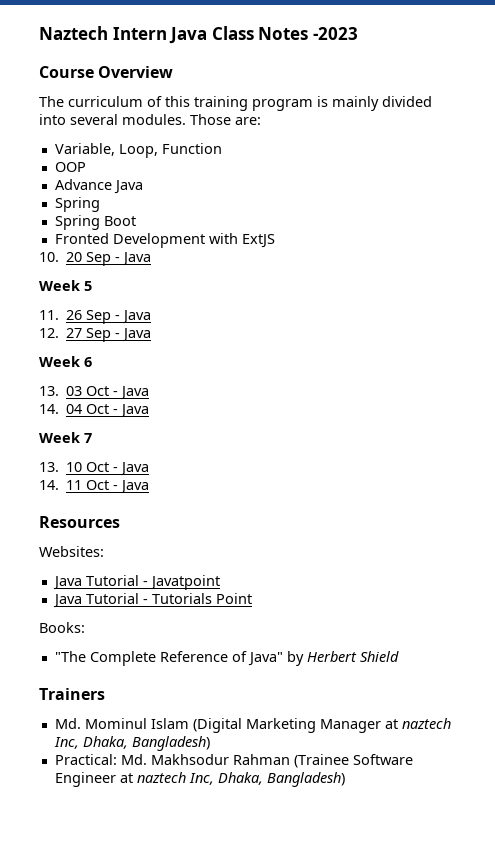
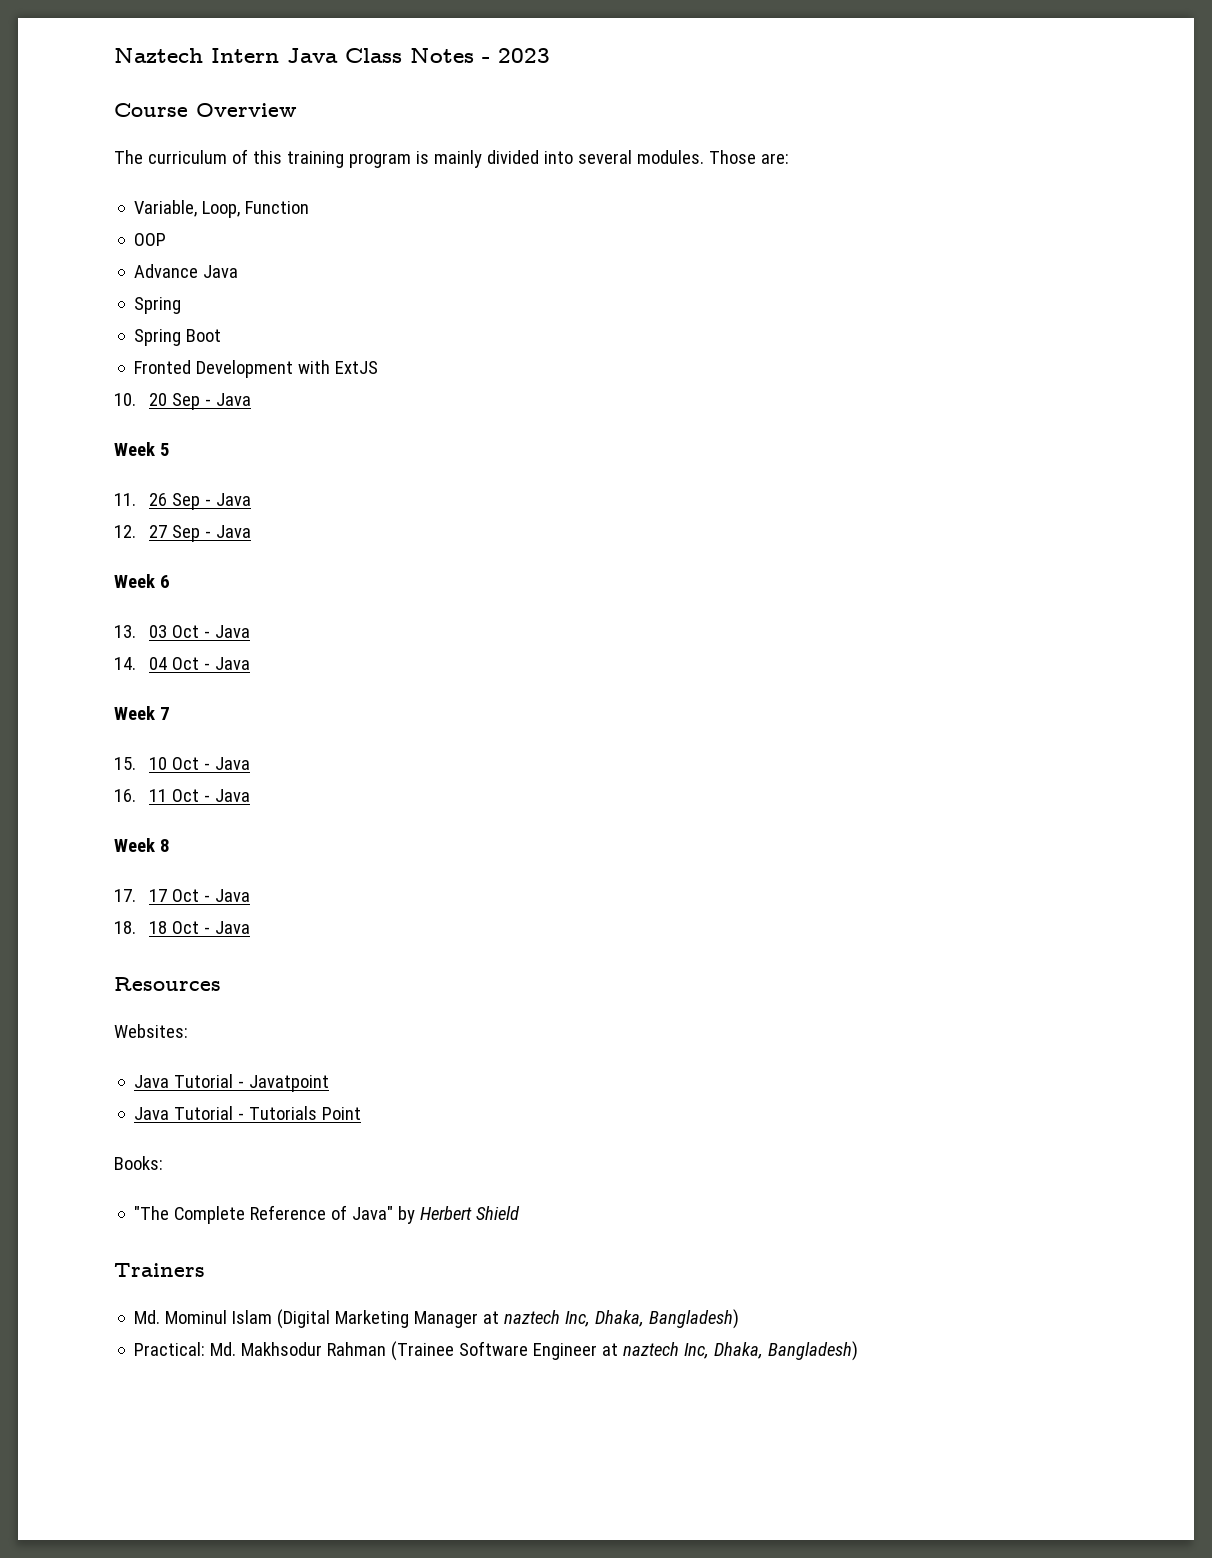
- Naztech Intern Java Class Notes -2023
+ Naztech Intern Java Class Notes - 2023
- 13. 10 Oct - Java
+ 15. 10 Oct - Java
- 14. 11 Oct - Java
+ 16. 11 Oct - Java
+ Week 8
+ 17. 17 Oct - Java
+ 18. 18 Oct - Java

